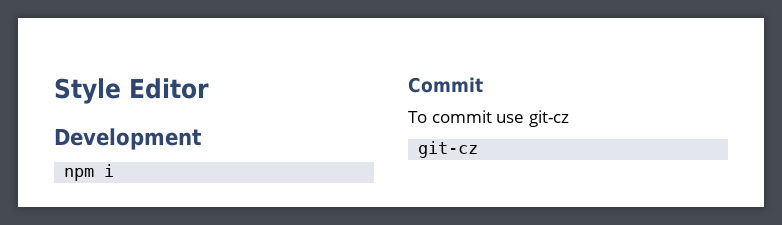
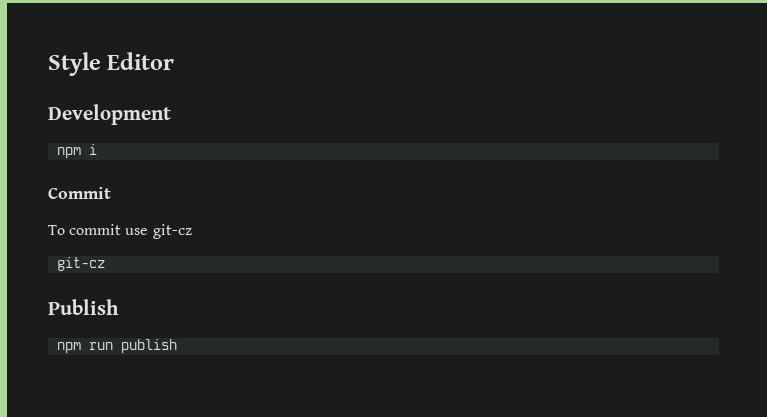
+ Publish
+ npm run publish

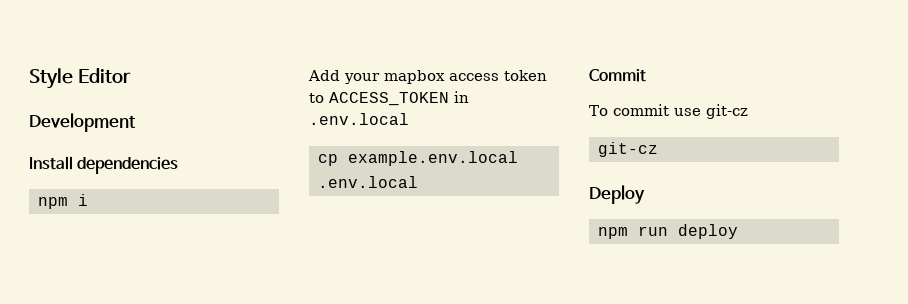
+ Install dependencies
+ Add your mapbox access token to ACCESS_TOKEN in .env.local
+ cp example.env.local .env.local
- Publish
+ Deploy
- npm run publish
+ npm run deploy

